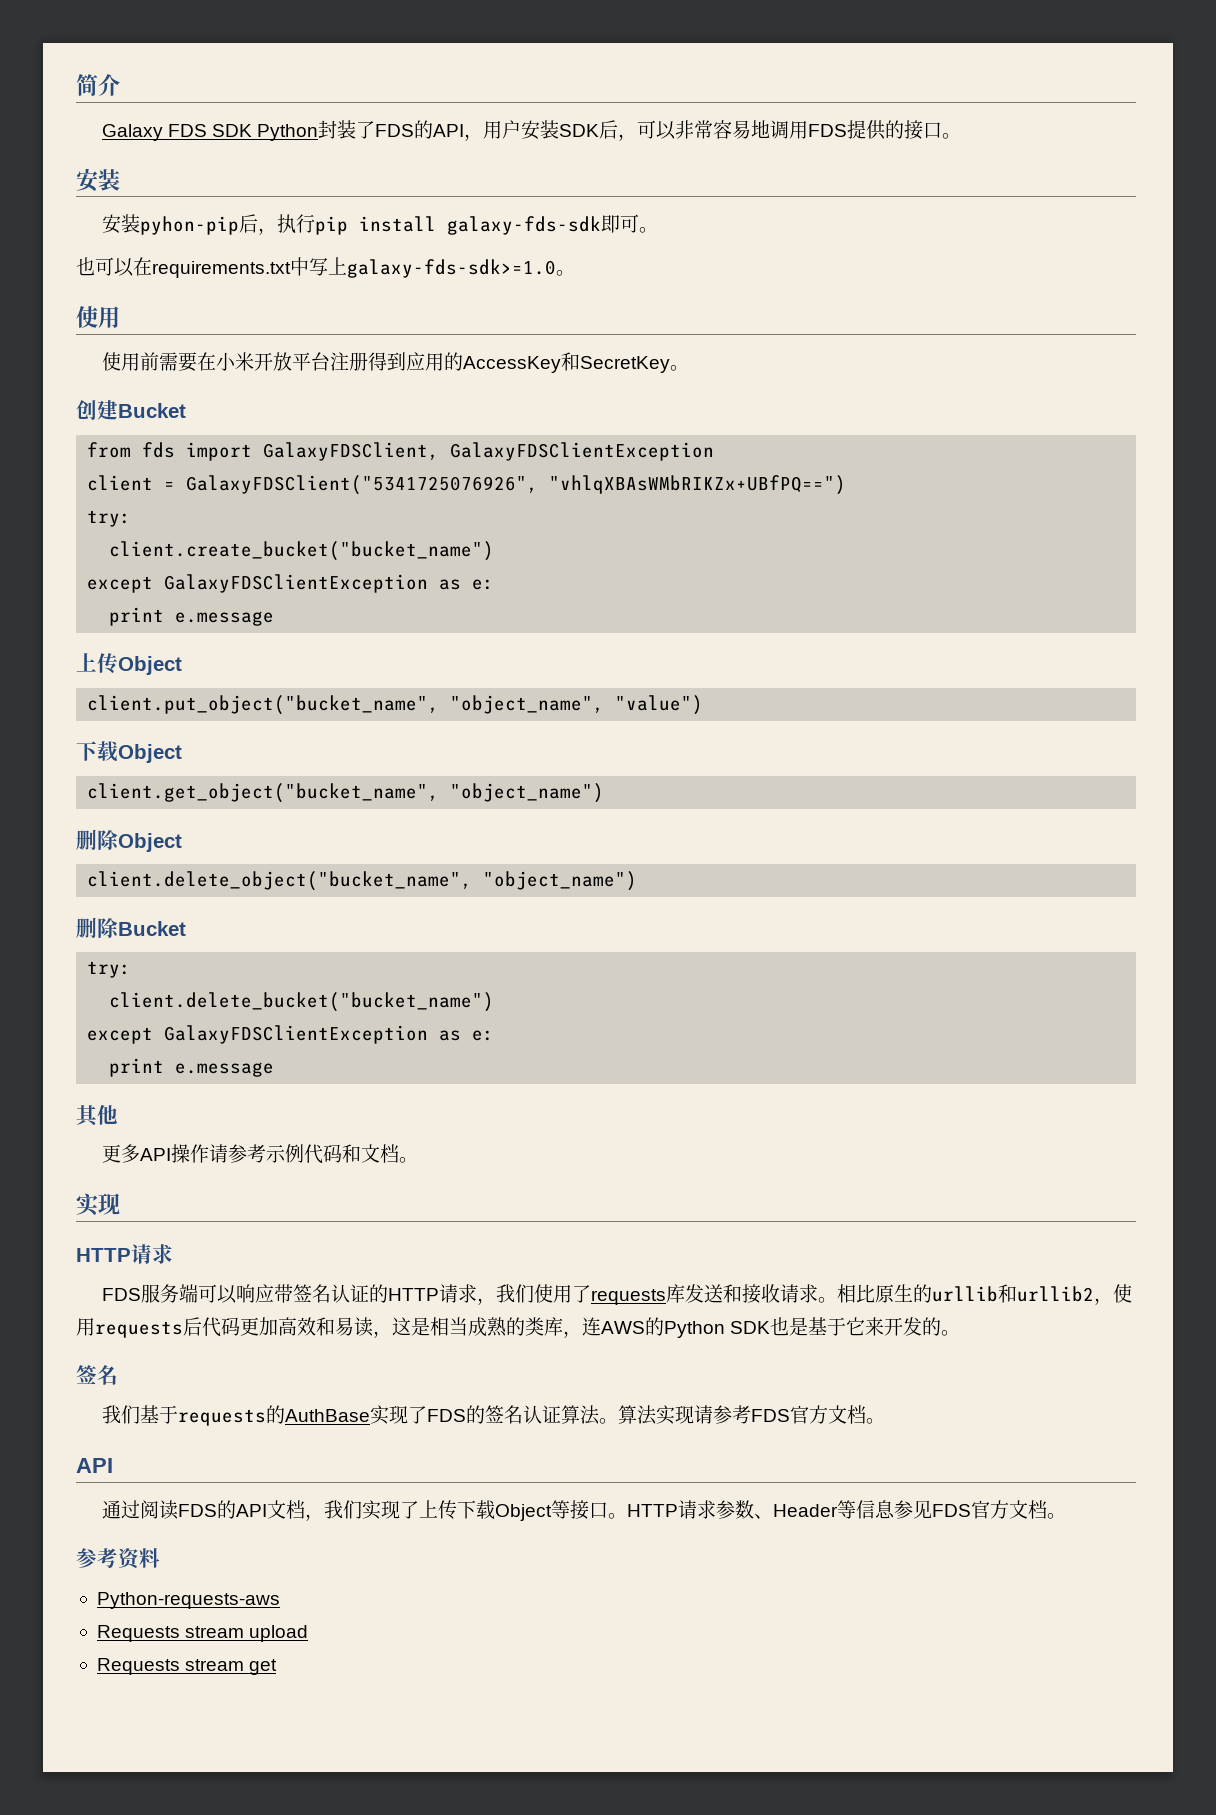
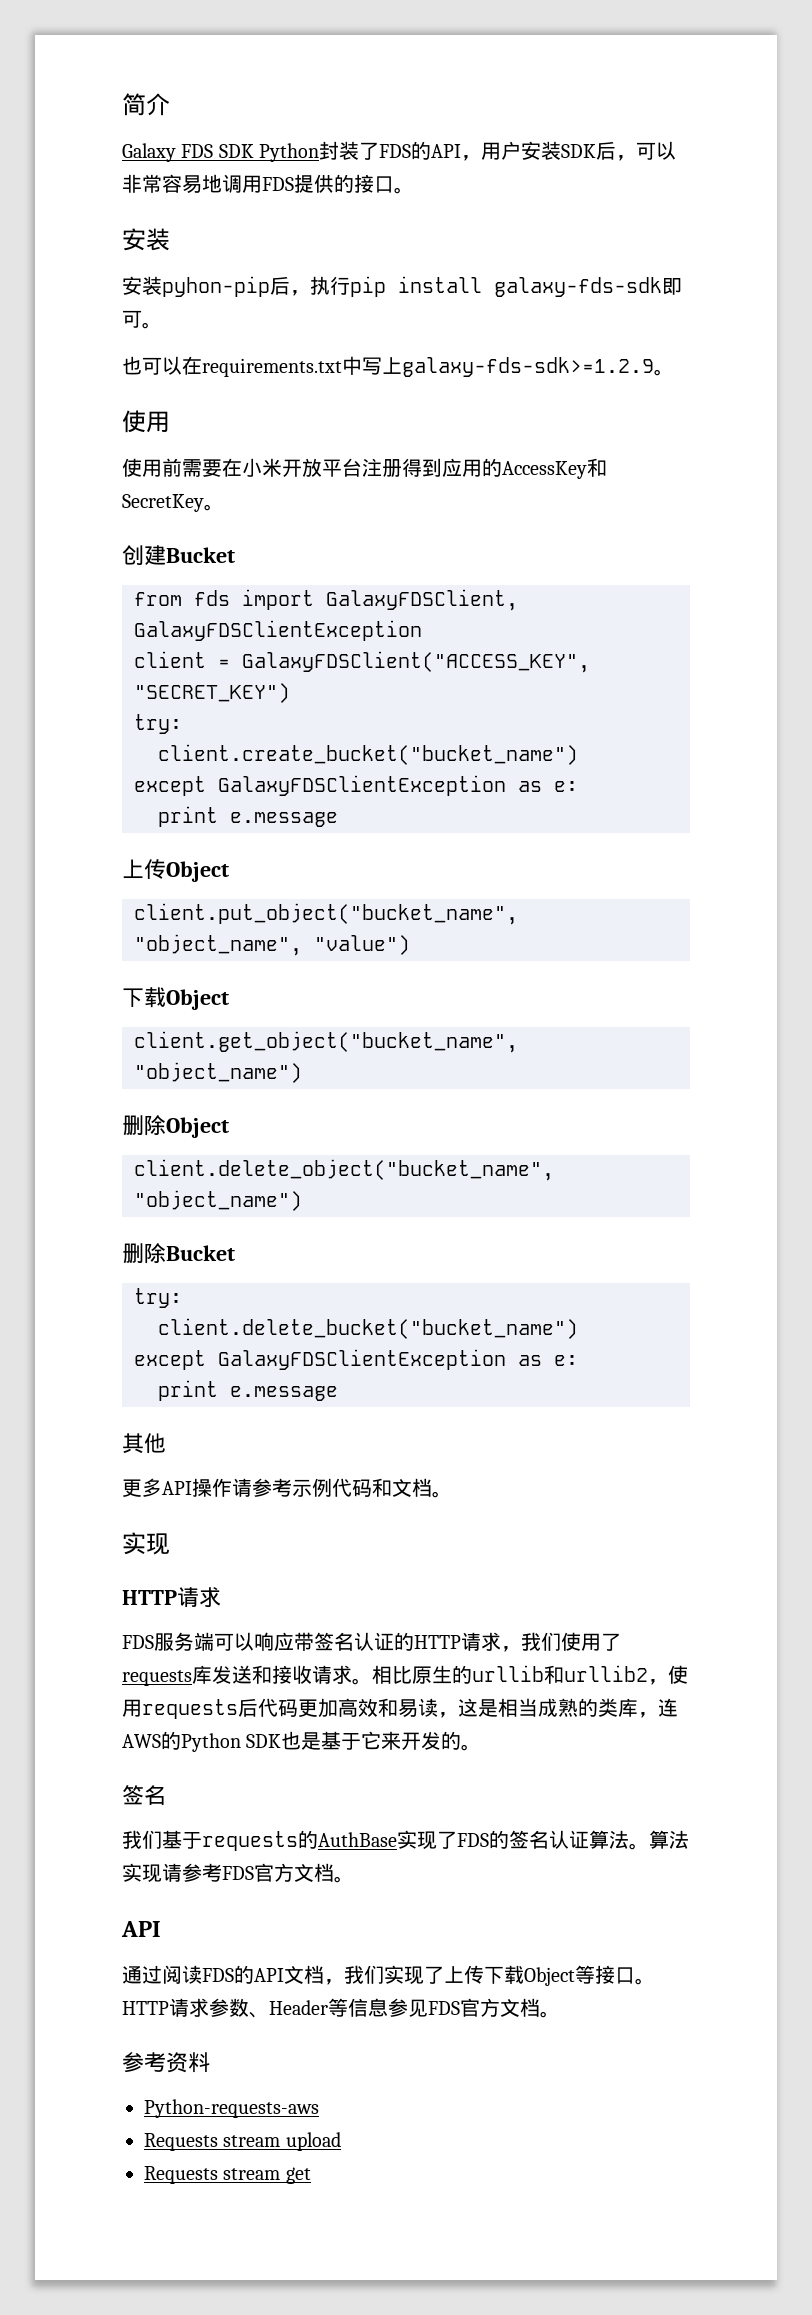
- 也可以在requirements.txt中写上galaxy-fds-sdk>=1.0。
+ 也可以在requirements.txt中写上galaxy-fds-sdk>=1.2.9。
- client = GalaxyFDSClient("5341725076926", "vhlqXBAsWMbRIKZx+UBfPQ==")
+ client = GalaxyFDSClient("ACCESS_KEY", "SECRET_KEY")

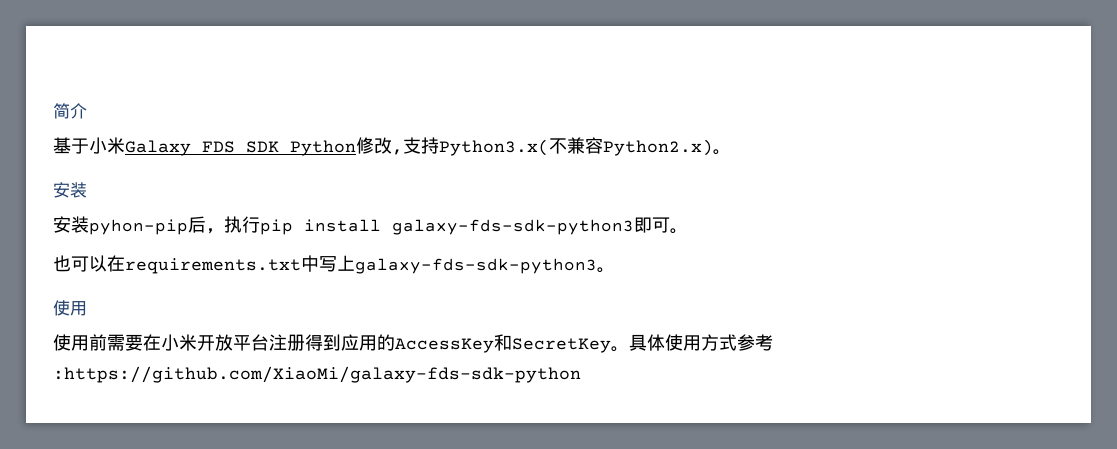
- Galaxy FDS SDK Python封装了FDS的API，用户安装SDK后，可以非常容易地调用FDS提供的接口。
+ 基于小米Galaxy FDS SDK Python修改,支持Python3.x(不兼容Python2.x)。
- 安装pyhon-pip后，执行pip install galaxy-fds-sdk即可。
+ 安装pyhon-pip后，执行pip install galaxy-fds-sdk-python3即可。
- 也可以在requirements.txt中写上galaxy-fds-sdk>=1.2.9。
+ 也可以在requirements.txt中写上galaxy-fds-sdk-python3。
- 使用前需要在小米开放平台注册得到应用的AccessKey和SecretKey。
- 创建Bucket
- from fds import GalaxyFDSClient, GalaxyFDSClientException
- client = GalaxyFDSClient("ACCESS_KEY", "SECRET_KEY")
- try:
- client.create_bucket("bucket_name")
- except GalaxyFDSClientException as e:
- print e.message
- 上传Object
- client.put_object("bucket_name", "object_name", "value")
- 下载Object
- client.get_object("bucket_name", "object_name")
- 删除Object
- client.delete_object("bucket_name", "object_name")
- 删除Bucket
- try:
- client.delete_bucket("bucket_name")
- except GalaxyFDSClientException as e:
- print e.message
- 其他
- 更多API操作请参考示例代码和文档。
- 实现
- HTTP请求
- FDS服务端可以响应带签名认证的HTTP请求，我们使用了requests库发送和接收请求。相比原生的urllib和urllib2，使用requests后代码更加高效和易读，这是相当成熟的类库，连AWS的Python SDK也是基于它来开发的。
- 签名
- 我们基于requests的AuthBase实现了FDS的签名认证算法。算法实现请参考FDS官方文档。
- API
- 通过阅读FDS的API文档，我们实现了上传下载Object等接口。HTTP请求参数、Header等信息参见FDS官方文档。
- 参考资料
- Python-requests-aws
- Requests stream upload
- Requests stream get
+ 使用前需要在小米开放平台注册得到应用的AccessKey和SecretKey。具体使用方式参考:https://github.com/XiaoMi/galaxy-fds-sdk-python

